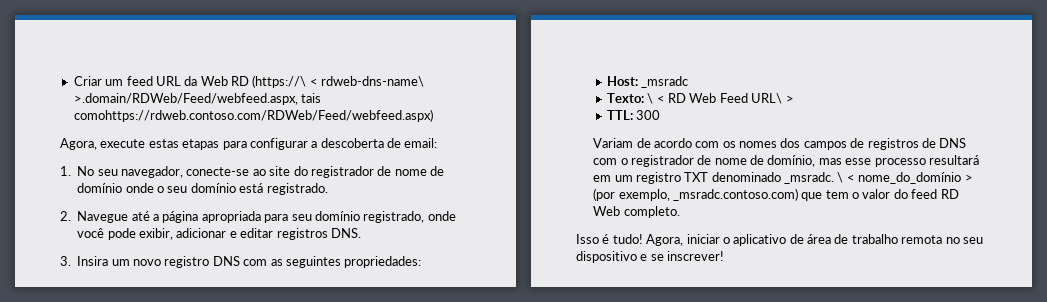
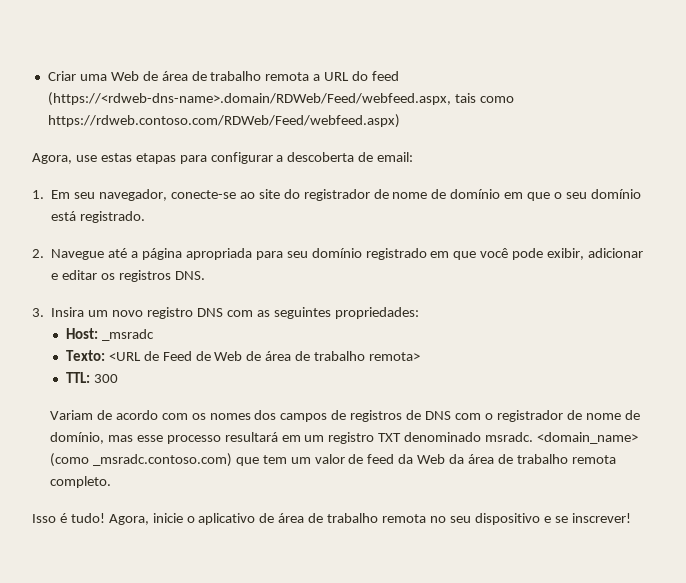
- Criar um feed URL da Web RD (https://\ < rdweb-dns-name\ >.domain/RDWeb/Feed/webfeed.aspx, tais comohttps://rdweb.contoso.com/RDWeb/Feed/webfeed.aspx)
- Agora, execute estas etapas para configurar a descoberta de email:
+ Criar uma Web de área de trabalho remota a URL do feed (https://<rdweb-dns-name>.domain/RDWeb/Feed/webfeed.aspx, tais como https://rdweb.contoso.com/RDWeb/Feed/webfeed.aspx)
+ Agora, use estas etapas para configurar a descoberta de email:
- 1. No seu navegador, conecte-se ao site do registrador de nome de domínio onde o seu domínio está registrado.
+ 1. Em seu navegador, conecte-se ao site do registrador de nome de domínio em que o seu domínio está registrado.
- 2. Navegue até a página apropriada para seu domínio registrado, onde você pode exibir, adicionar e editar registros DNS.
+ 2. Navegue até a página apropriada para seu domínio registrado em que você pode exibir, adicionar e editar os registros DNS.
- Texto: \ < RD Web Feed URL\ >
+ Texto: <URL de Feed de Web de área de trabalho remota>
- Variam de acordo com os nomes dos campos de registros de DNS com o registrador de nome de domínio, mas esse processo resultará em um registro TXT denominado _msradc. \ < nome_do_domínio > (por exemplo, _msradc.contoso.com) que tem o valor do feed RD Web completo.
+ Variam de acordo com os nomes dos campos de registros de DNS com o registrador de nome de domínio, mas esse processo resultará em um registro TXT denominado msradc. <domain_name> (como _msradc.contoso.com) que tem um valor de feed da Web da área de trabalho remota completo.
- Agora, iniciar o aplicativo de área de trabalho remota no seu dispositivo e se inscrever!
+ Agora, inicie o aplicativo de área de trabalho remota no seu dispositivo e se inscrever!

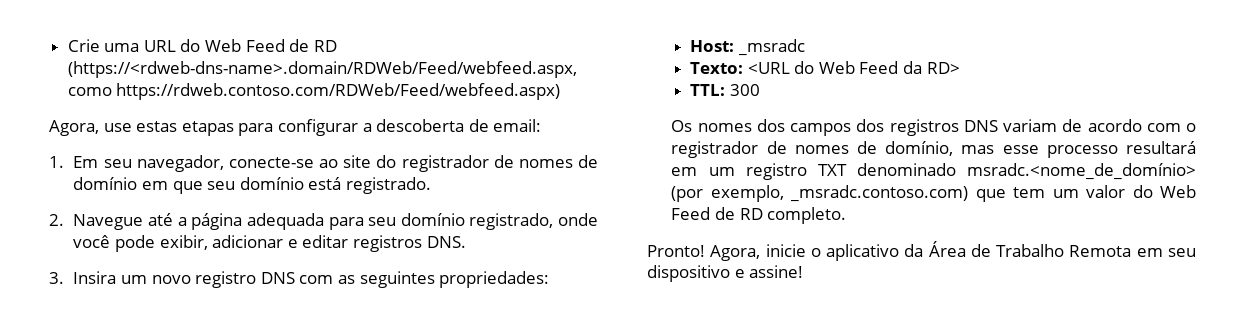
- Criar uma Web de área de trabalho remota a URL do feed (https://<rdweb-dns-name>.domain/RDWeb/Feed/webfeed.aspx, tais como https://rdweb.contoso.com/RDWeb/Feed/webfeed.aspx)
+ Crie uma URL do Web Feed de RD (https://<rdweb-dns-name>.domain/RDWeb/Feed/webfeed.aspx, como https://rdweb.contoso.com/RDWeb/Feed/webfeed.aspx)
- 1. Em seu navegador, conecte-se ao site do registrador de nome de domínio em que o seu domínio está registrado.
+ 1. Em seu navegador, conecte-se ao site do registrador de nomes de domínio em que seu domínio está registrado.
- 2. Navegue até a página apropriada para seu domínio registrado em que você pode exibir, adicionar e editar os registros DNS.
+ 2. Navegue até a página adequada para seu domínio registrado, onde você pode exibir, adicionar e editar registros DNS.
- Texto: <URL de Feed de Web de área de trabalho remota>
+ Texto: <URL do Web Feed da RD>
  TTL: 300
- Variam de acordo com os nomes dos campos de registros de DNS com o registrador de nome de domínio, mas esse processo resultará em um registro TXT denominado msradc. <domain_name> (como _msradc.contoso.com) que tem um valor de feed da Web da área de trabalho remota completo.
- Isso é tudo! Agora, inicie o aplicativo de área de trabalho remota no seu dispositivo e se inscrever!
+ Os nomes dos campos dos registros DNS variam de acordo com o registrador de nomes de domínio, mas esse processo resultará em um registro TXT denominado msradc.<nome_de_domínio> (por exemplo, _msradc.contoso.com) que tem um valor do Web Feed de RD completo.
+ Pronto! Agora, inicie o aplicativo da Área de Trabalho Remota em seu dispositivo e assine!

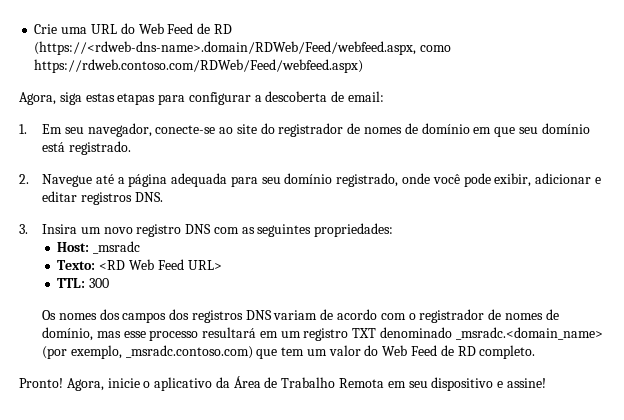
- Agora, use estas etapas para configurar a descoberta de email:
+ Agora, siga estas etapas para configurar a descoberta de email:
- Texto: <URL do Web Feed da RD>
+ Texto: <RD Web Feed URL>
- Os nomes dos campos dos registros DNS variam de acordo com o registrador de nomes de domínio, mas esse processo resultará em um registro TXT denominado msradc.<nome_de_domínio> (por exemplo, _msradc.contoso.com) que tem um valor do Web Feed de RD completo.
+ Os nomes dos campos dos registros DNS variam de acordo com o registrador de nomes de domínio, mas esse processo resultará em um registro TXT denominado _msradc.<domain_name> (por exemplo, _msradc.contoso.com) que tem um valor do Web Feed de RD completo.

